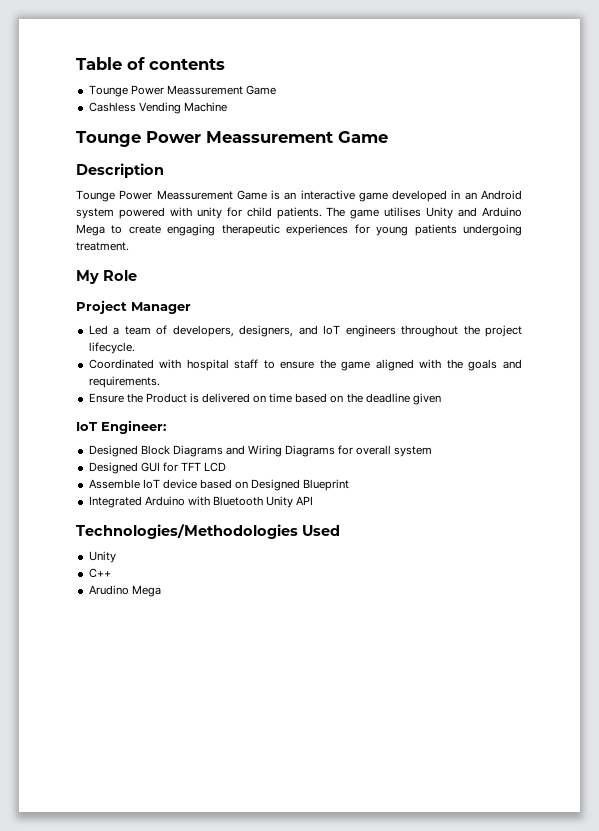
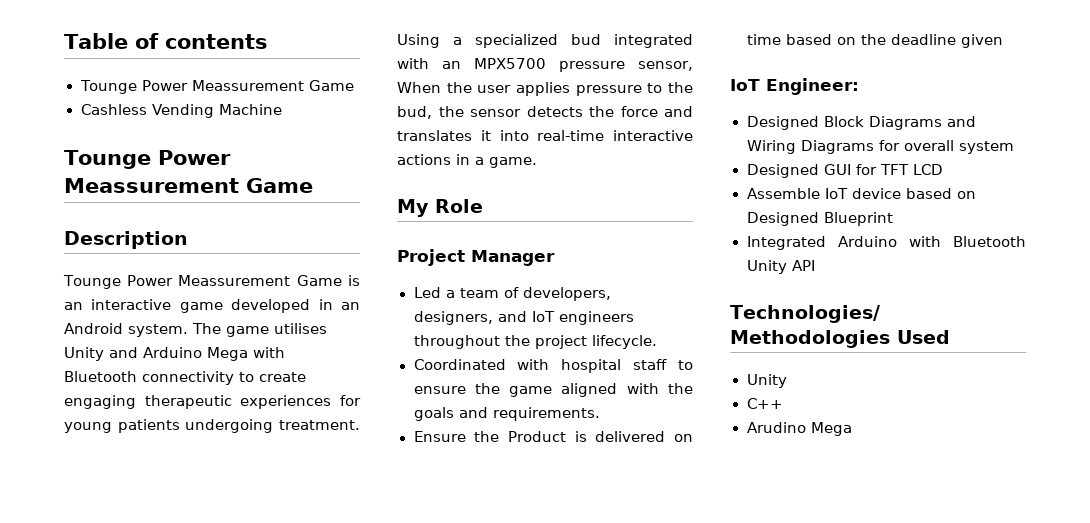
- Tounge Power Meassurement Game is an interactive game developed in an Android system powered with unity for child patients.
+ Tounge Power Meassurement Game is an interactive game developed in an Android system.
- The game utilises Unity and Arduino Mega to create engaging therapeutic experiences for young patients undergoing treatment.
+ The game utilises Unity and Arduino Mega with Bluetooth connectivity to create engaging therapeutic experiences for young patients undergoing treatment. Using a specialized bud integrated with an MPX5700 pressure sensor, When the user applies pressure to the bud, the sensor detects the force and translates it into real-time interactive actions in a game.

